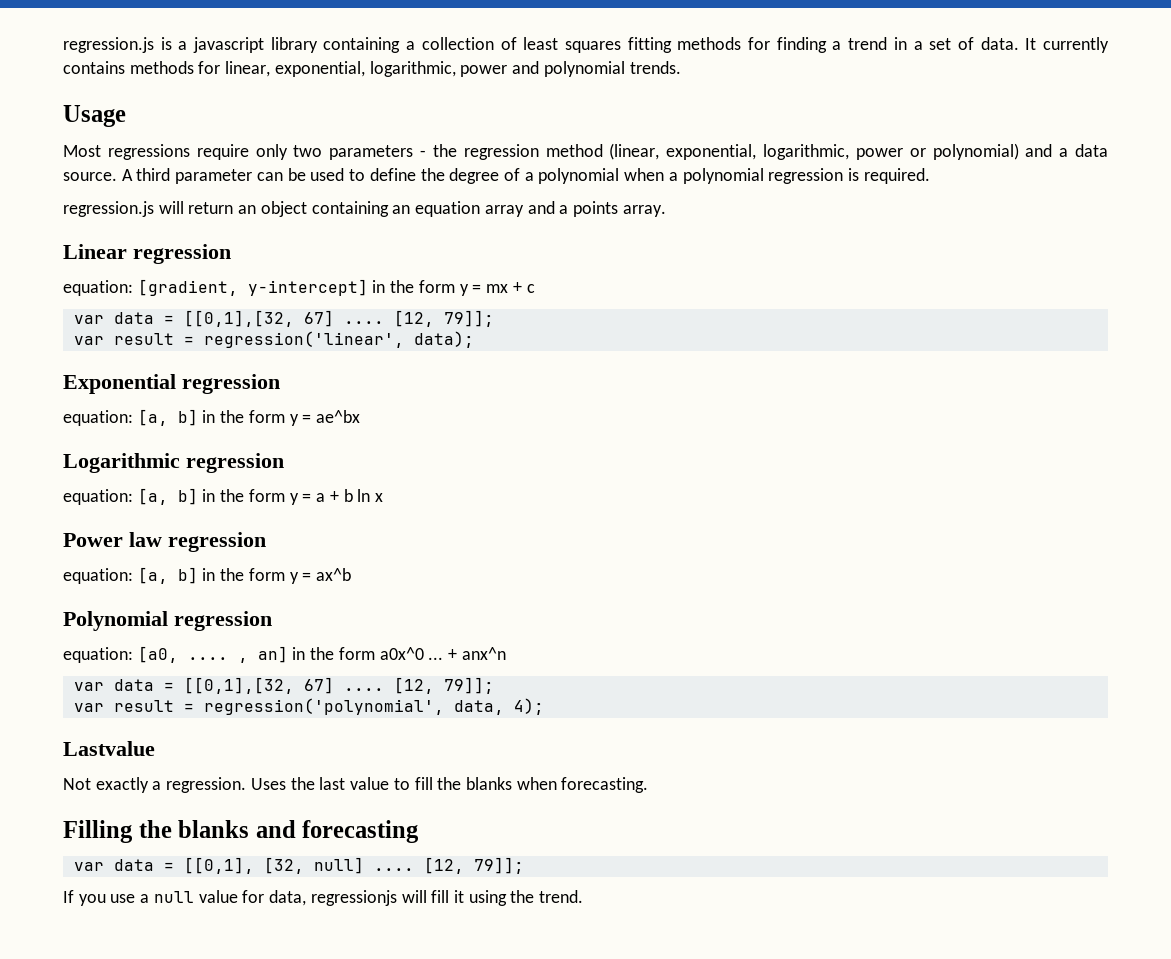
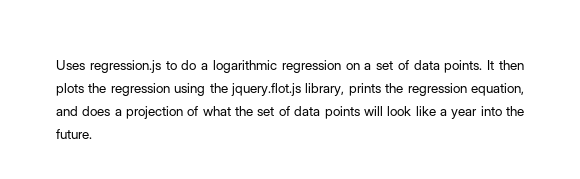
- regression.js is a javascript library containing a collection of least squares fitting methods for finding a trend in a set of data. It currently contains methods for linear, exponential, logarithmic, power and polynomial trends.
- Usage
- Most regressions require only two parameters - the regression method (linear, exponential, logarithmic, power or polynomial) and a data source. A third parameter can be used to define the degree of a polynomial when a polynomial regression is required.
- regression.js will return an object containing an equation array and a points array.
- Linear regression
- equation: [gradient, y-intercept] in the form y = mx + c
- var data = [[0,1],[32, 67] .... [12, 79]];
- var result = regression('linear', data);
- Exponential regression
- equation: [a, b] in the form y = ae^bx
- Logarithmic regression
- equation: [a, b] in the form y = a + b ln x
- Power law regression
- equation: [a, b] in the form y = ax^b
- Polynomial regression
- equation: [a0, .... , an] in the form a0x^0 ... + anx^n
- var data = [[0,1],[32, 67] .... [12, 79]];
- var result = regression('polynomial', data, 4);
- Lastvalue
- Not exactly a regression. Uses the last value to fill the blanks when forecasting.
- Filling the blanks and forecasting
- var data = [[0,1], [32, null] .... [12, 79]];
- If you use a null value for data, regressionjs will fill it using the trend.
+ Uses regression.js to do a logarithmic regression on a set of data points. It then plots the regression using the jquery.flot.js library, prints the regression equation, and does a projection of what the set of data points will look like a year into the future.

